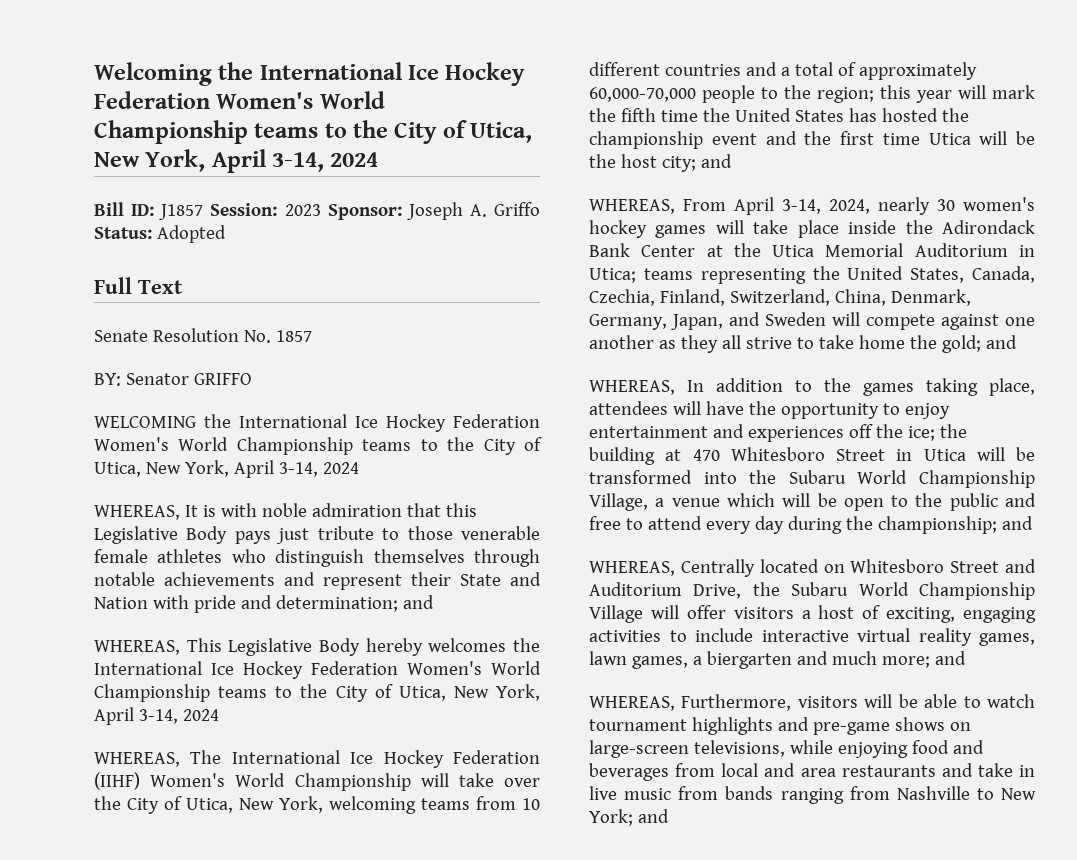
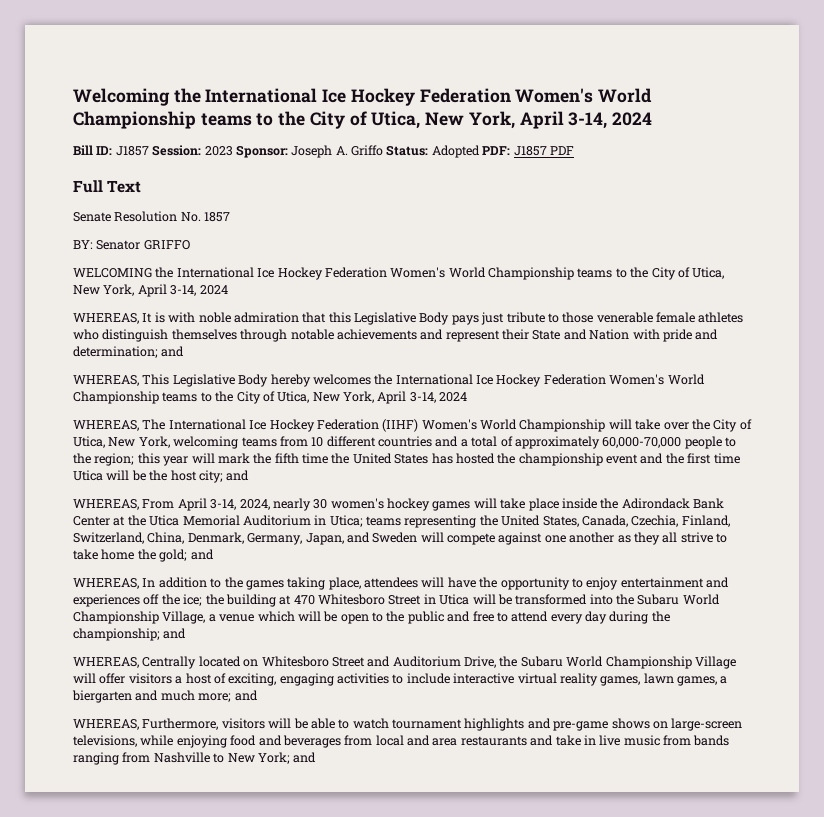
- Bill ID: J1857 Session: 2023 Sponsor: Joseph A. Griffo Status: Adopted
+ Bill ID: J1857 Session: 2023 Sponsor: Joseph A. Griffo Status: Adopted PDF: J1857 PDF

